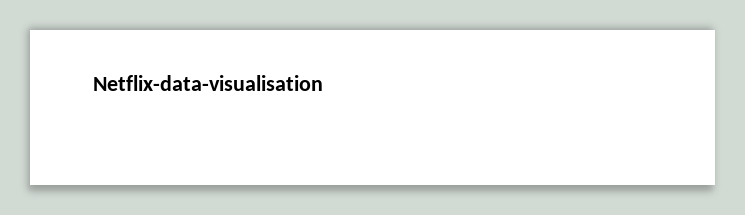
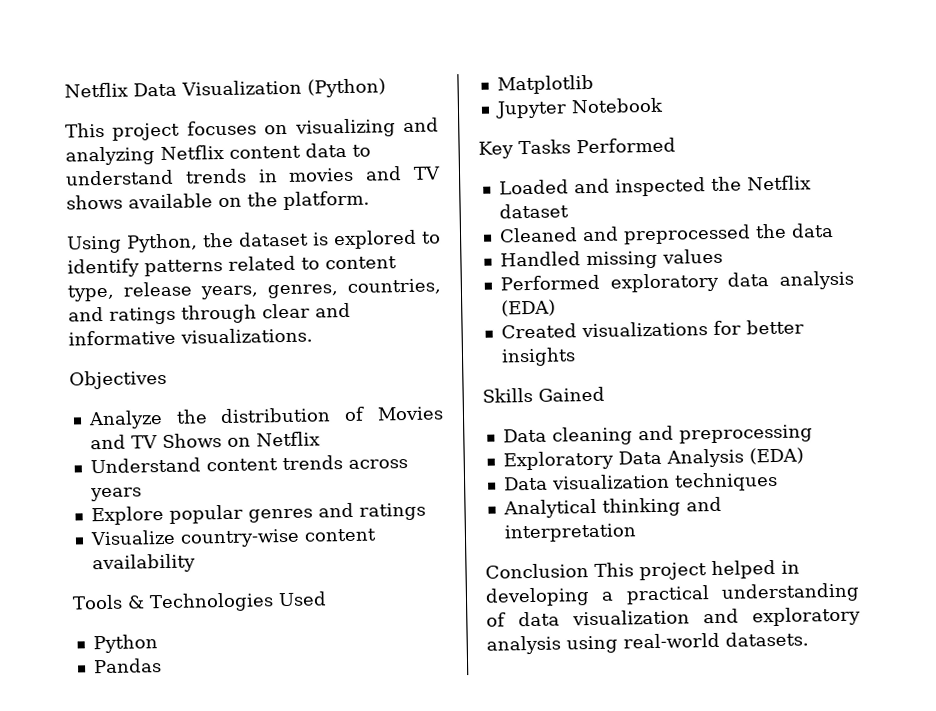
- Netflix-data-visualisation
+ Netflix Data Visualization (Python)
+ This project focuses on visualizing and analyzing Netflix content data to understand trends in movies and TV shows available on the platform.
+ Using Python, the dataset is explored to identify patterns related to content type, release years, genres, countries, and ratings through clear and informative visualizations.
+ Objectives
+ Analyze the distribution of Movies and TV Shows on Netflix
+ Understand content trends across years
+ Explore popular genres and ratings
+ Visualize country-wise content availability
+ Tools & Technologies Used
+ Python
+ Pandas
+ Matplotlib
+ Jupyter Notebook
+ Key Tasks Performed
+ Loaded and inspected the Netflix dataset
+ Cleaned and preprocessed the data
+ Handled missing values
+ Performed exploratory data analysis (EDA)
+ Created visualizations for better insights
+ Skills Gained
+ Data cleaning and preprocessing
+ Exploratory Data Analysis (EDA)
+ Data visualization techniques
+ Analytical thinking and interpretation
+ Conclusion This project helped in developing a practical understanding of data visualization and exploratory analysis using real-world datasets.

